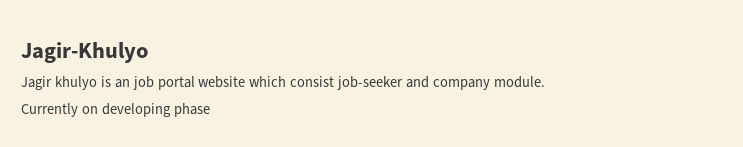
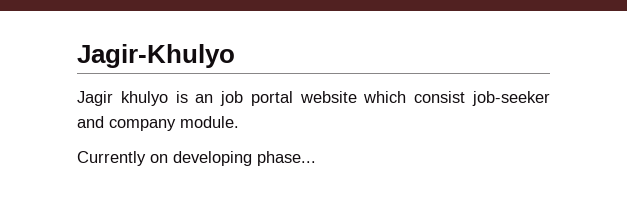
- Currently on developing phase
+ Currently on developing phase...

